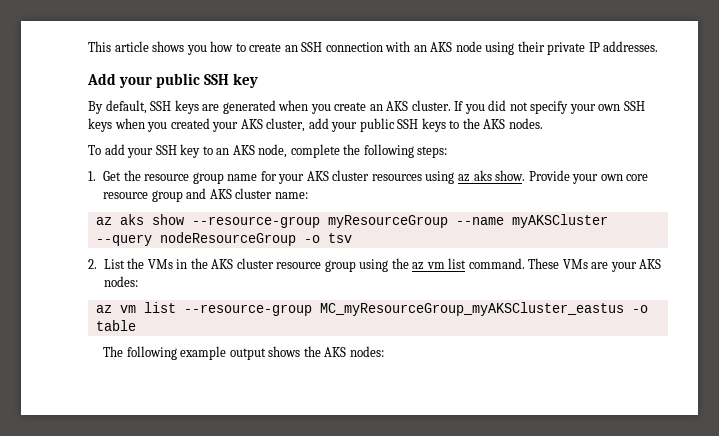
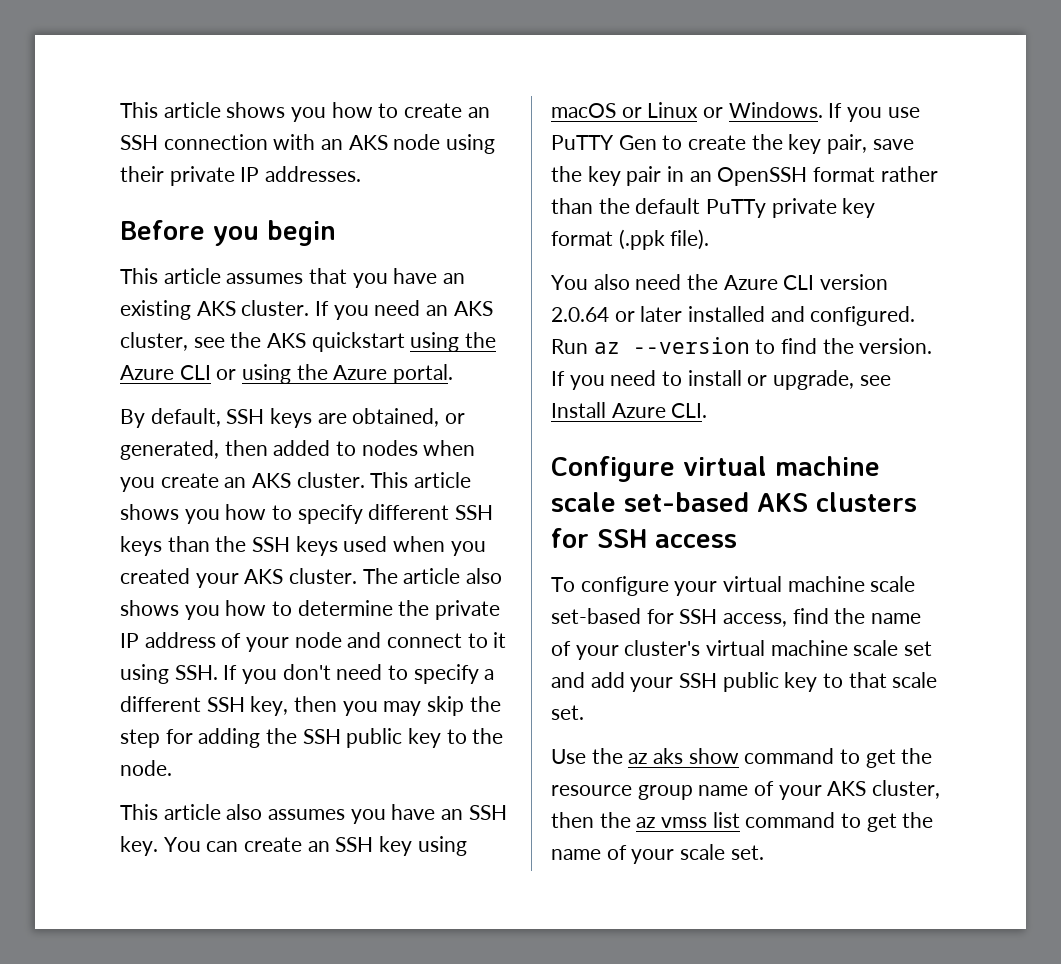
- Add your public SSH key
+ Before you begin
+ This article assumes that you have an existing AKS cluster. If you need an AKS cluster, see the AKS quickstart using the Azure CLI or using the Azure portal.
- By default, SSH keys are generated when you create an AKS cluster.
+ By default, SSH keys are obtained, or generated, then added to nodes when you create an AKS cluster.
- If you did not specify your own SSH keys when you created your AKS cluster, add your public SSH keys to the AKS nodes.
- To add your SSH key to an AKS node, complete the following steps:
- 1. Get the resource group name for your AKS cluster resources using az aks show. Provide your own core resource group and AKS cluster name:
- az aks show --resource-group myResourceGroup --name myAKSCluster --query nodeResourceGroup -o tsv
- 2. List the VMs in the AKS cluster resource group using the az vm list command. These VMs are your AKS nodes:
- az vm list --resource-group MC_myResourceGroup_myAKSCluster_eastus -o table
- The following example output shows the AKS nodes:
+ This article shows you how to specify different SSH keys than the SSH keys used when you created your AKS cluster. The article also shows you how to determine the private IP address of your node and connect to it using SSH. If you don't need to specify a different SSH key, then you may skip the step for adding the SSH public key to the node.
+ This article also assumes you have an SSH key. You can create an SSH key using macOS or Linux or Windows. If you use PuTTY Gen to create the key pair, save the key pair in an OpenSSH format rather than the default PuTTy private key format (.ppk file).
+ You also need the Azure CLI version 2.0.64 or later installed and configured. Run az --version to find the version. If you need to install or upgrade, see Install Azure CLI.
+ Configure virtual machine scale set-based AKS clusters for SSH access
+ To configure your virtual machine scale set-based for SSH access, find the name of your cluster's virtual machine scale set and add your SSH public key to that scale set.
+ Use the az aks show command to get the resource group name of your AKS cluster, then the az vmss list command to get the name of your scale set.

